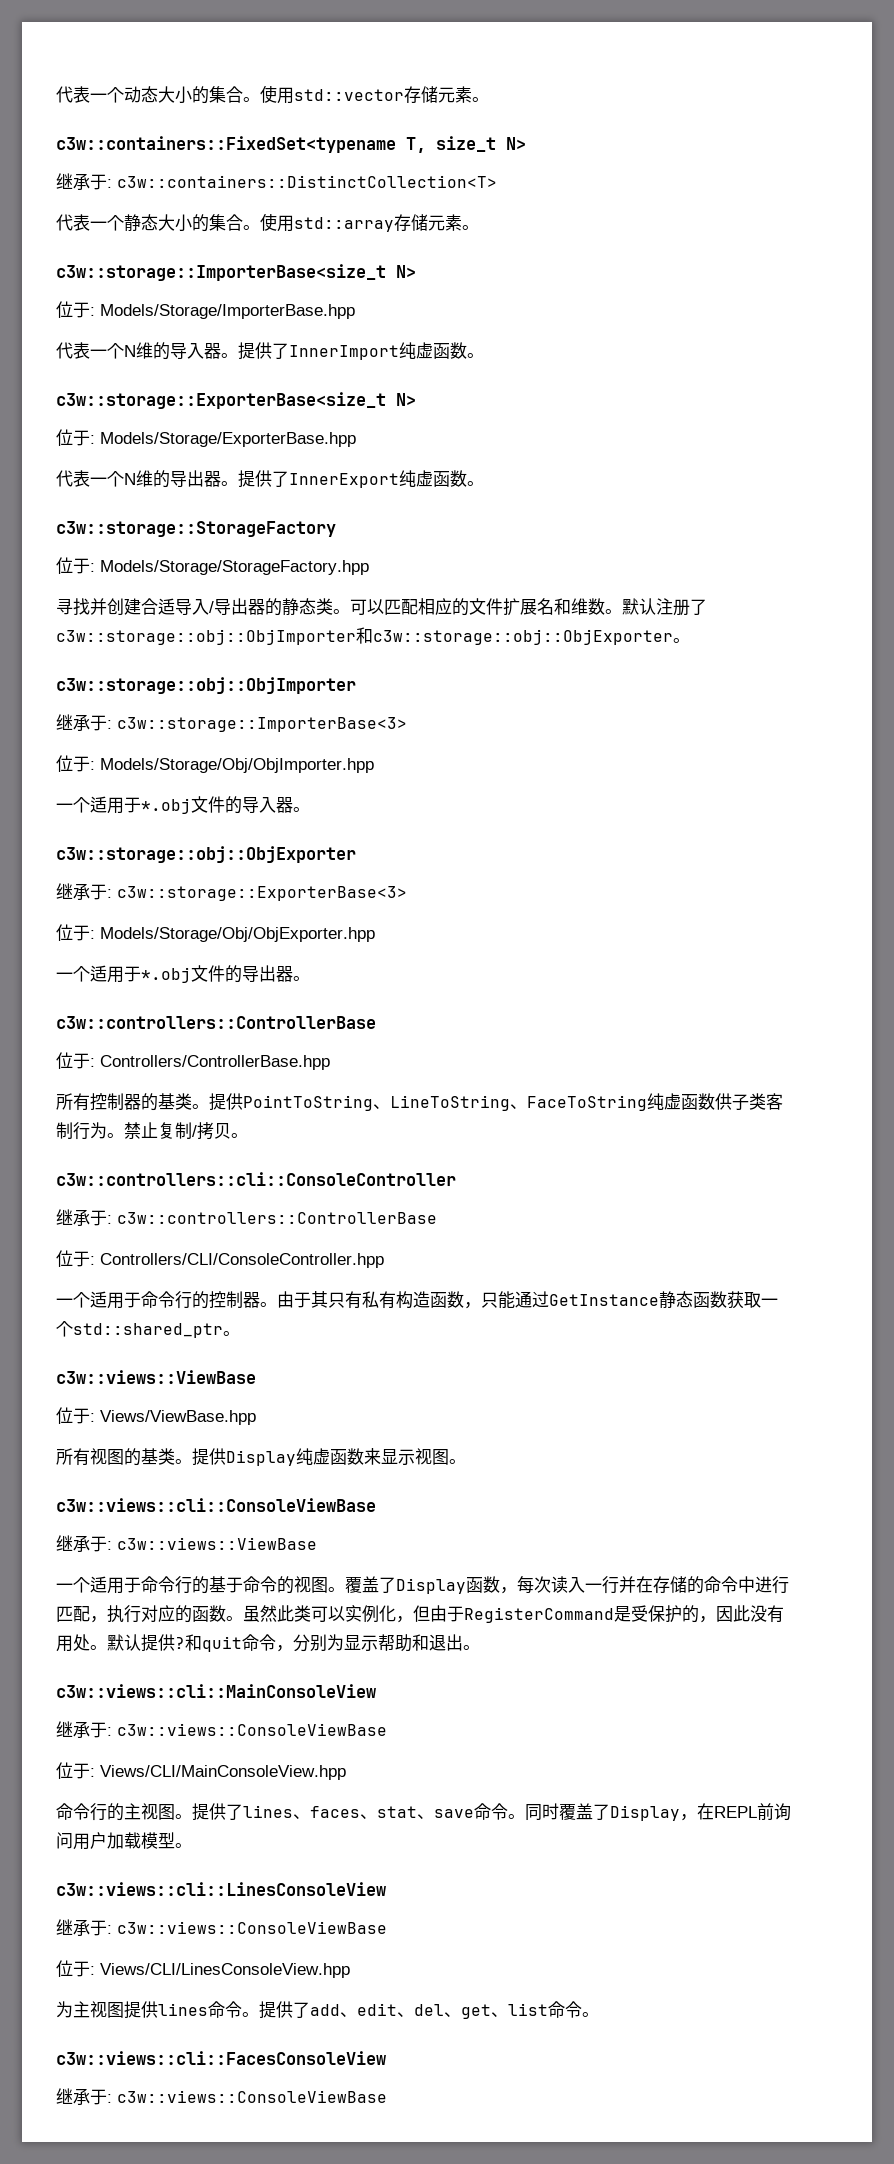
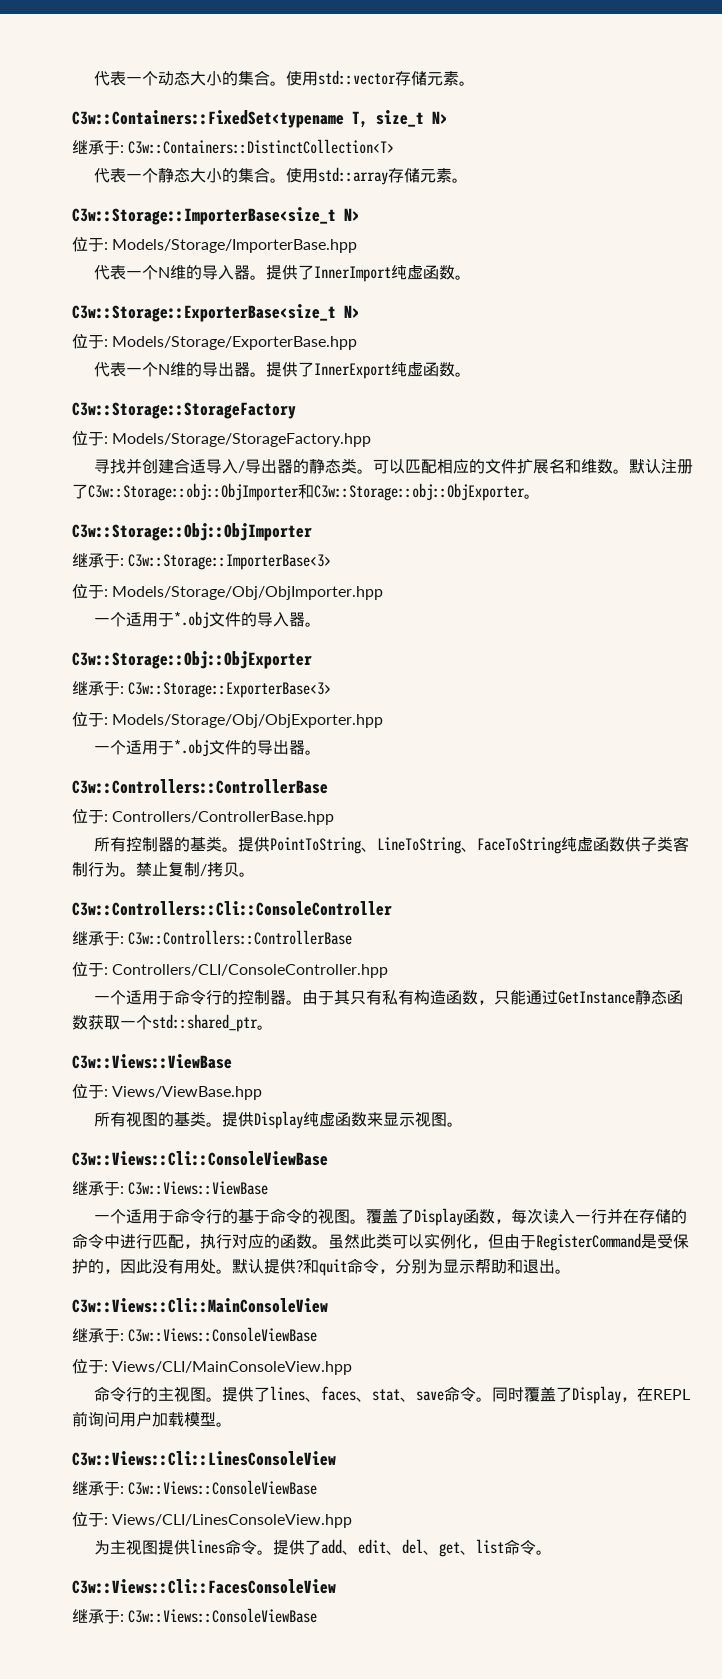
- c3w::containers::FixedSet<typename T, size_t N>
+ C3w::Containers::FixedSet<typename T, size_t N>
- 继承于: c3w::containers::DistinctCollection<T>
+ 继承于: C3w::Containers::DistinctCollection<T>
- c3w::storage::ImporterBase<size_t N>
+ C3w::Storage::ImporterBase<size_t N>
- c3w::storage::ExporterBase<size_t N>
+ C3w::Storage::ExporterBase<size_t N>
- c3w::storage::StorageFactory
+ C3w::Storage::StorageFactory
- 默认注册了c3w::storage::obj::ObjImporter和c3w::storage::obj::ObjExporter。
- c3w::storage::obj::ObjImporter
- 继承于: c3w::storage::ImporterBase<3>
+ 默认注册了C3w::Storage::obj::ObjImporter和C3w::Storage::obj::ObjExporter。
+ C3w::Storage::Obj::ObjImporter
+ 继承于: C3w::Storage::ImporterBase<3>
  一个适用于*.obj文件的导入器。
- c3w::storage::obj::ObjExporter
- 继承于: c3w::storage::ExporterBase<3>
+ C3w::Storage::Obj::ObjExporter
+ 继承于: C3w::Storage::ExporterBase<3>
  一个适用于*.obj文件的导出器。
- c3w::controllers::ControllerBase
+ C3w::Controllers::ControllerBase
- c3w::controllers::cli::ConsoleController
- 继承于: c3w::controllers::ControllerBase
+ C3w::Controllers::Cli::ConsoleController
+ 继承于: C3w::Controllers::ControllerBase
  由于其只有私有构造函数，只能通过GetInstance静态函数获取一个std::shared_ptr。
- c3w::views::ViewBase
+ C3w::Views::ViewBase
- c3w::views::cli::ConsoleViewBase
- 继承于: c3w::views::ViewBase
+ C3w::Views::Cli::ConsoleViewBase
+ 继承于: C3w::Views::ViewBase
- c3w::views::cli::MainConsoleView
- 继承于: c3w::views::ConsoleViewBase
+ C3w::Views::Cli::MainConsoleView
+ 继承于: C3w::Views::ConsoleViewBase
- c3w::views::cli::LinesConsoleView
- 继承于: c3w::views::ConsoleViewBase
+ C3w::Views::Cli::LinesConsoleView
+ 继承于: C3w::Views::ConsoleViewBase
- c3w::views::cli::FacesConsoleView
- 继承于: c3w::views::ConsoleViewBase
+ C3w::Views::Cli::FacesConsoleView
+ 继承于: C3w::Views::ConsoleViewBase

